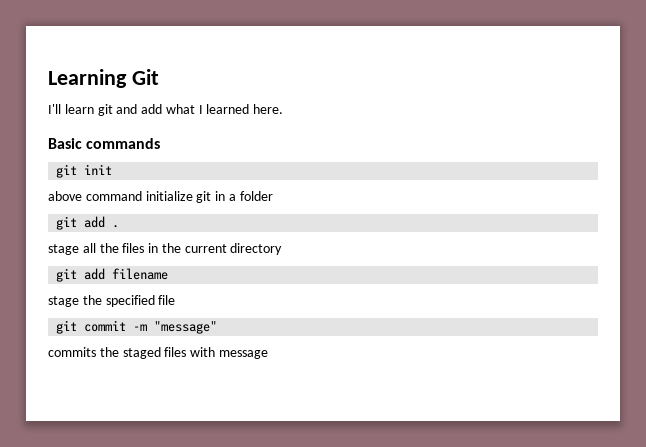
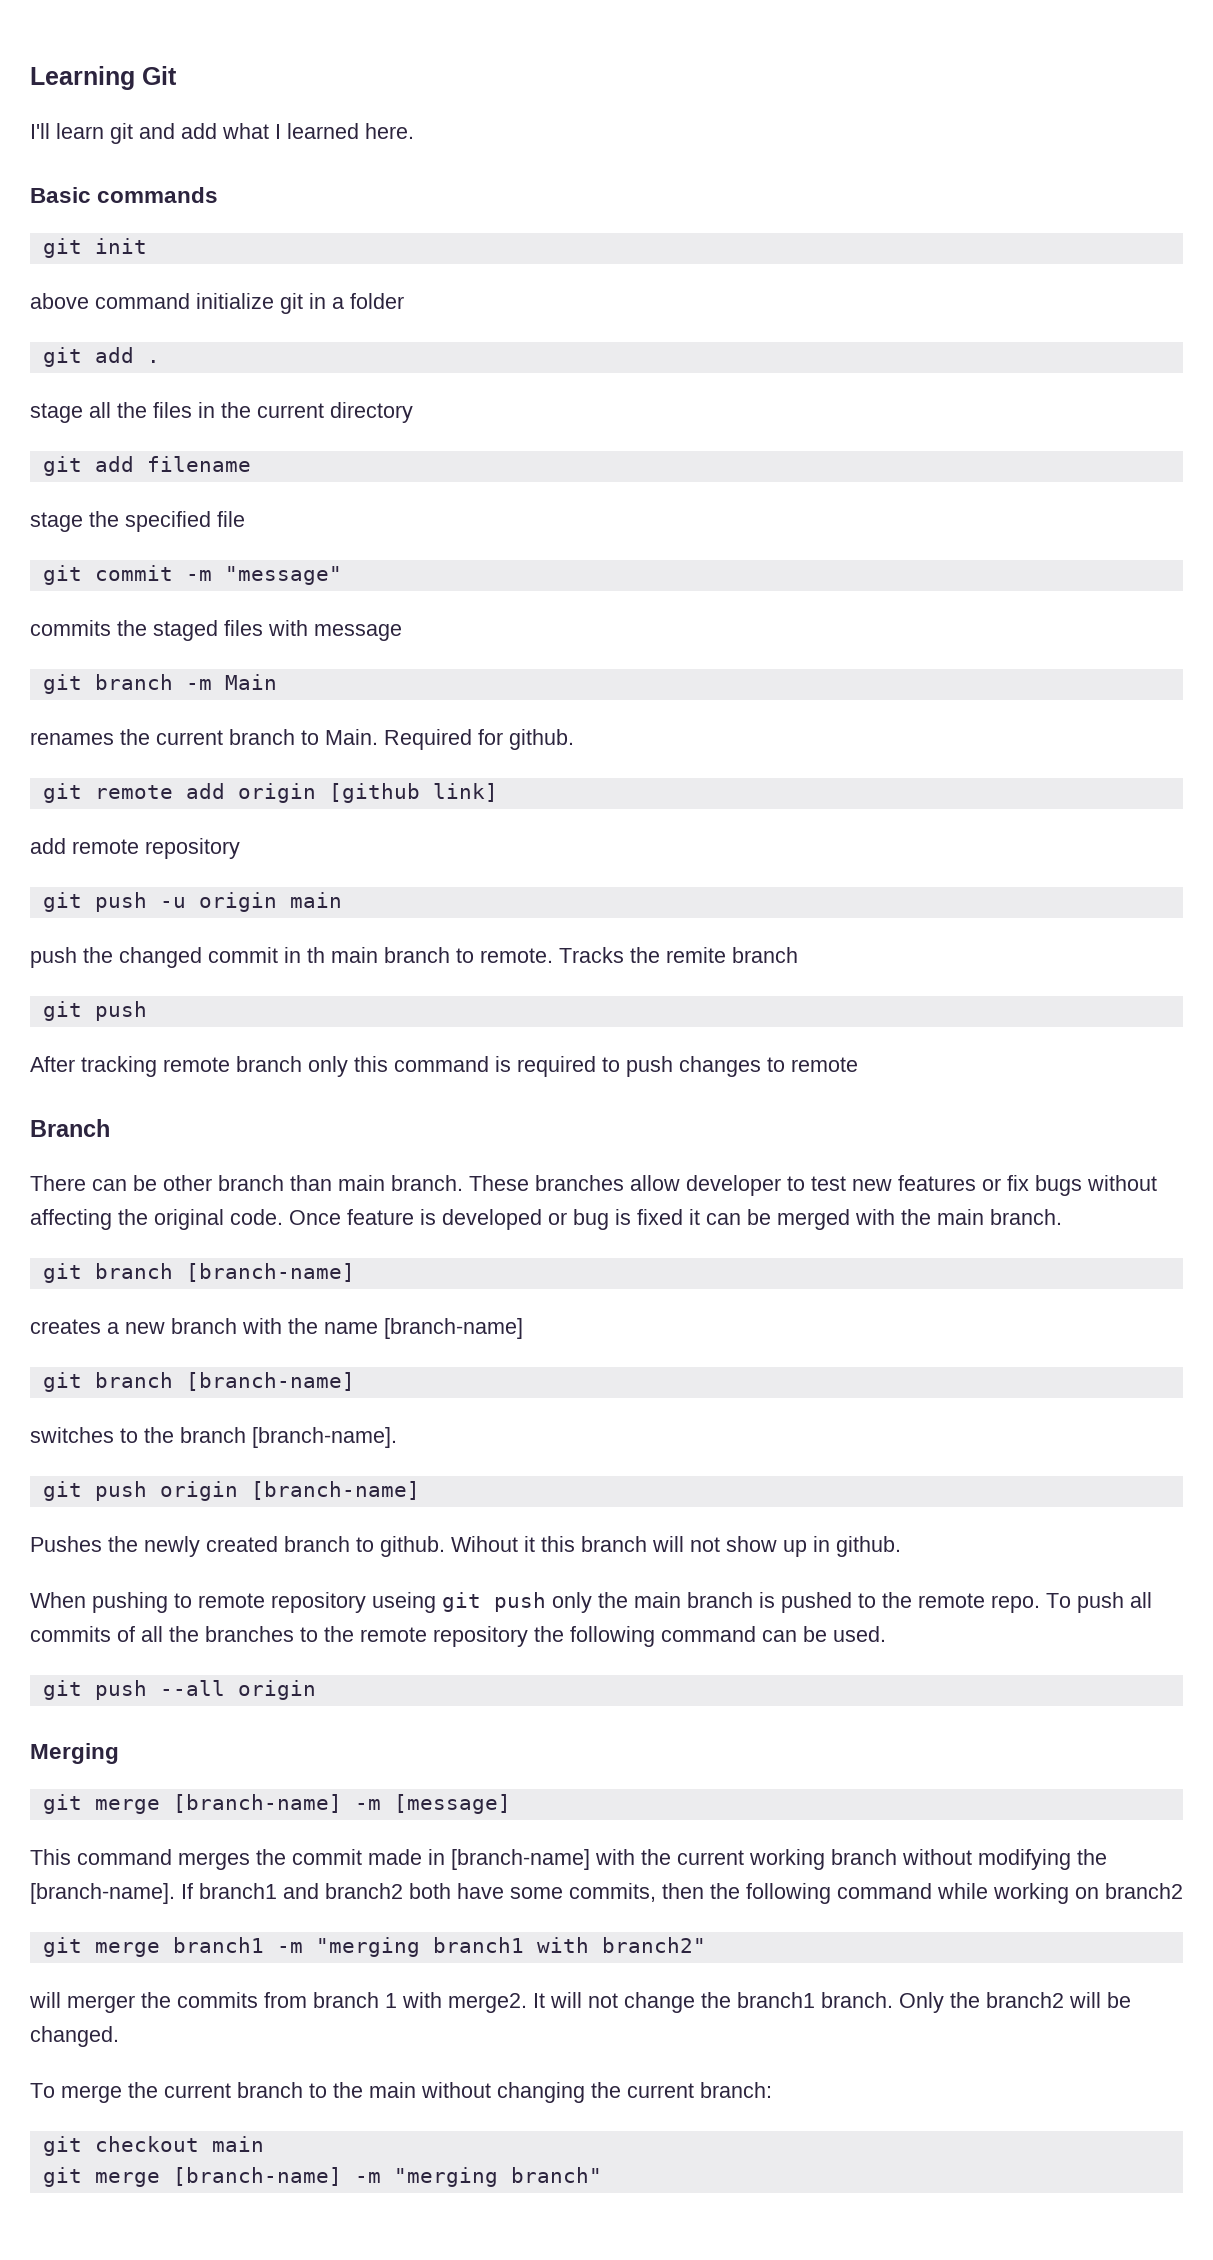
+ git branch -m Main
+ renames the current branch to Main. Required for github.
+ git remote add origin [github link]
+ add remote repository
+ git push -u origin main
+ push the changed commit in th main branch to remote. Tracks the remite branch
+ git push
+ After tracking remote branch only this command is required to push changes to remote
+ Branch
+ There can be other branch than main branch. These branches allow developer to test new features or fix bugs without affecting the original code. Once feature is developed or bug is fixed it can be merged with the main branch.
+ git branch [branch-name]
+ creates a new branch with the name [branch-name]
+ git branch [branch-name]
+ switches to the branch [branch-name].
+ git push origin [branch-name]
+ Pushes the newly created branch to github. Wihout it this branch will not show up in github.
+ When pushing to remote repository useing git push only the main branch is pushed to the remote repo. To push all commits of all the branches to the remote repository the following command can be used.
+ git push --all origin
+ Merging
+ git merge [branch-name] -m [message]
+ This command merges the commit made in [branch-name] with the current working branch without modifying the [branch-name]. If branch1 and branch2 both have some commits, then the following command while working on branch2
+ git merge branch1 -m "merging branch1 with branch2"
+ will merger the commits from branch 1 with merge2. It will not change the branch1 branch. Only the branch2 will be changed.
+ To merge the current branch to the main without changing the current branch:
+ git checkout main
+ git merge [branch-name] -m "merging branch"

